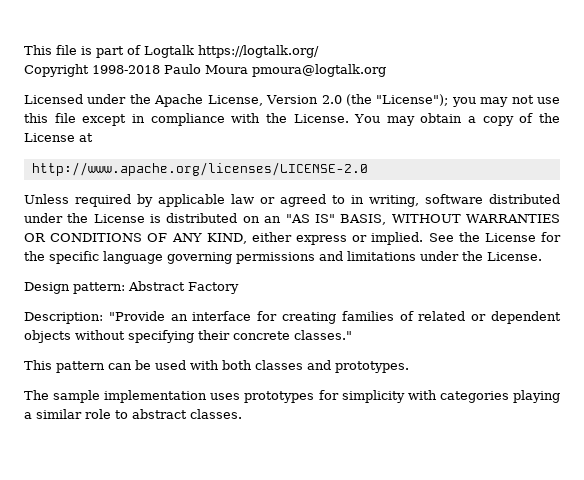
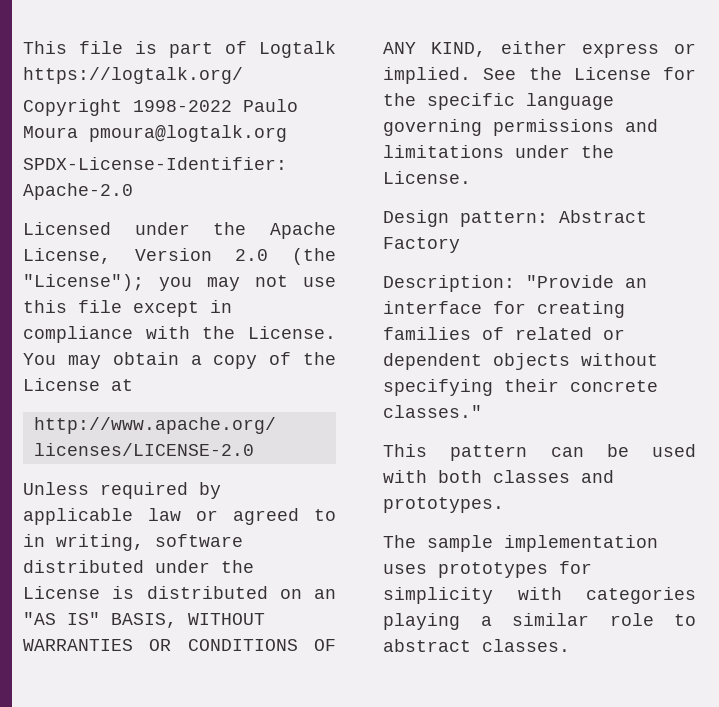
- Copyright 1998-2018 Paulo Moura pmoura@logtalk.org
+ Copyright 1998-2022 Paulo Moura pmoura@logtalk.org
+ SPDX-License-Identifier: Apache-2.0

